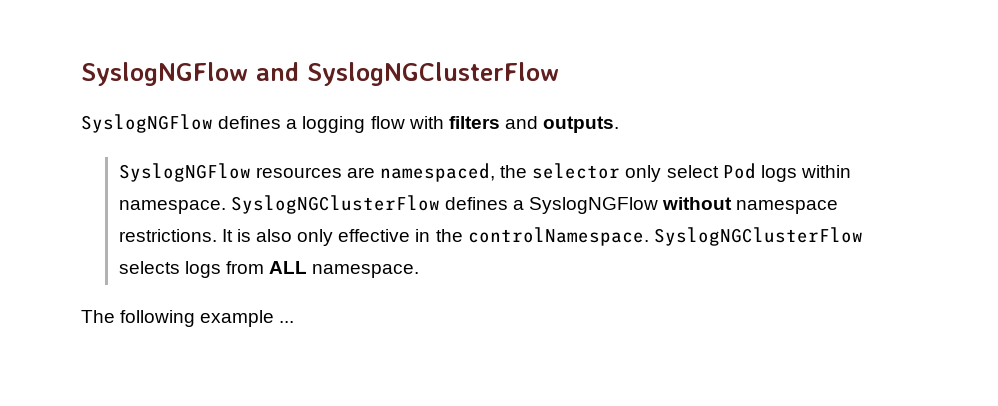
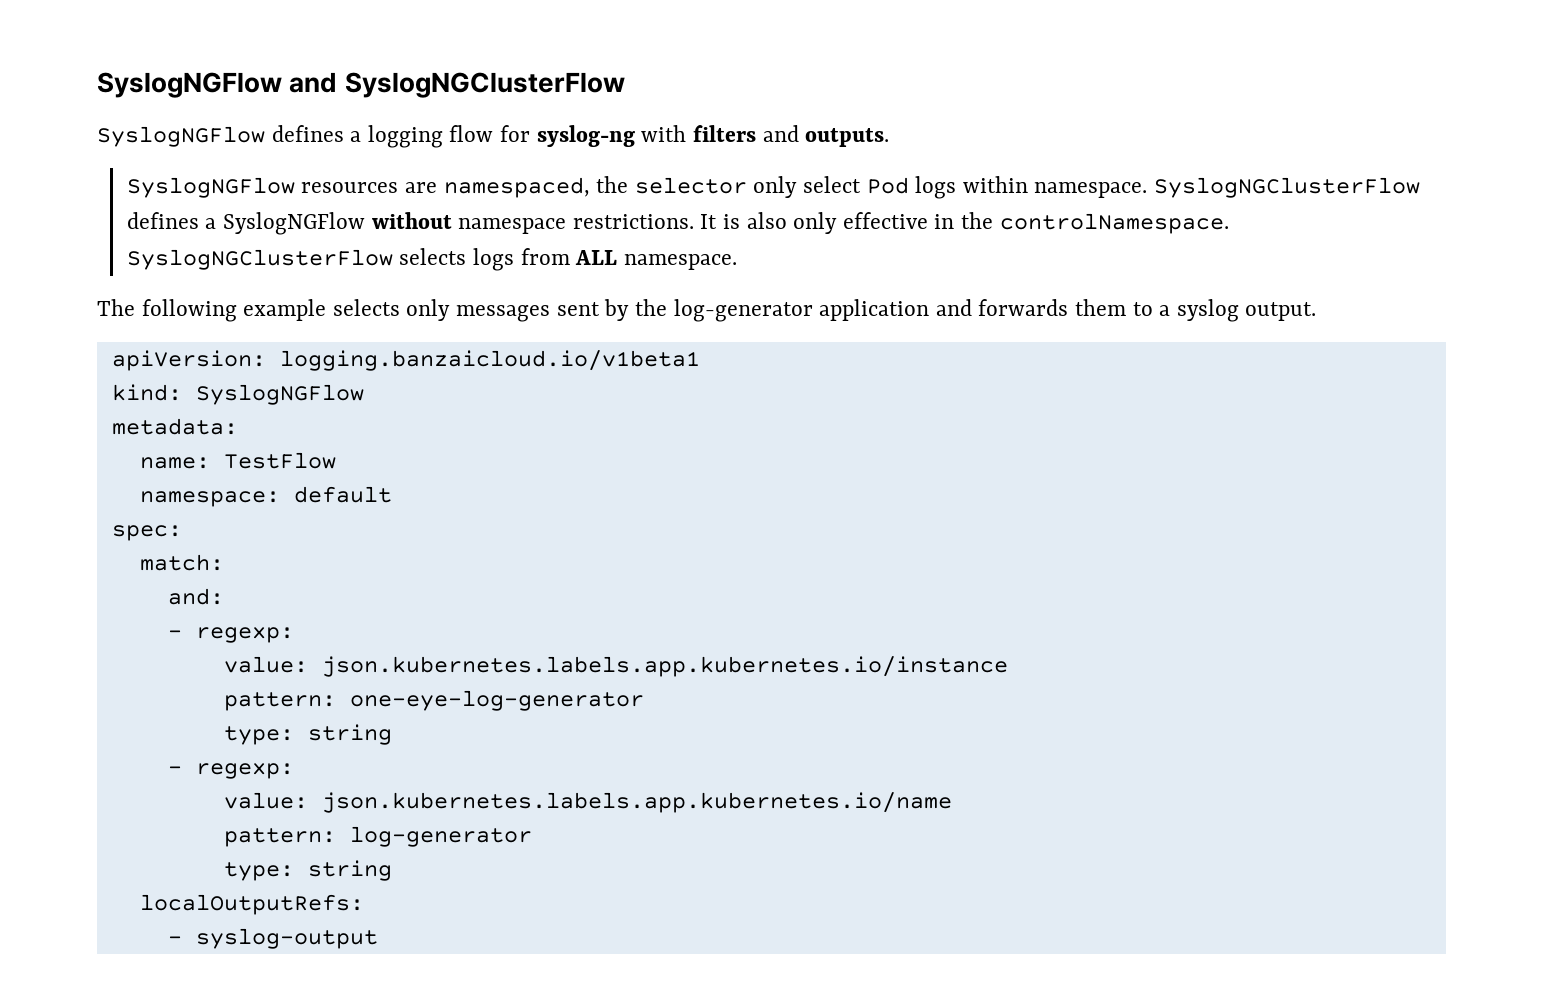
- SyslogNGFlow defines a logging flow with filters and outputs.
+ SyslogNGFlow defines a logging flow for syslog-ng with filters and outputs.
- The following example ...
+ The following example selects only messages sent by the log-generator application and forwards them to a syslog output.
+ apiVersion: logging.banzaicloud.io/v1beta1
+ kind: SyslogNGFlow
+ metadata:
+ name: TestFlow
+ namespace: default
+ spec:
+ match:
+ and:
+ - regexp:
+ value: json.kubernetes.labels.app.kubernetes.io/instance
+ pattern: one-eye-log-generator
+ type: string
+ - regexp:
+ value: json.kubernetes.labels.app.kubernetes.io/name
+ pattern: log-generator
+ type: string
+ localOutputRefs:
+ - syslog-output

